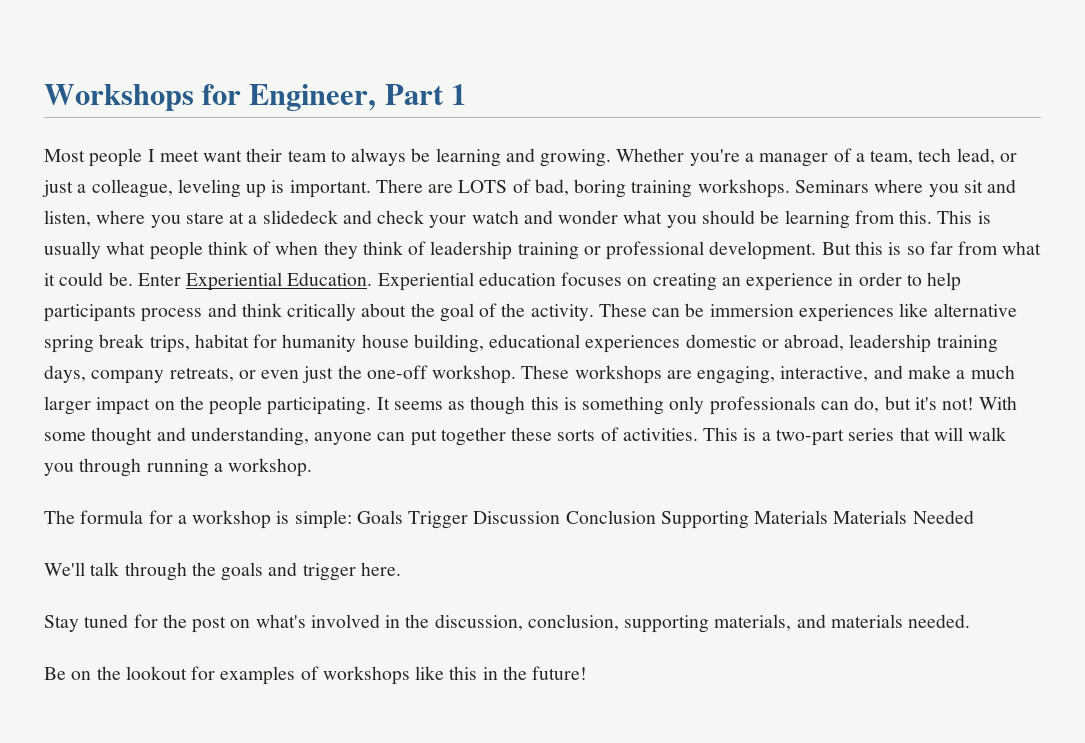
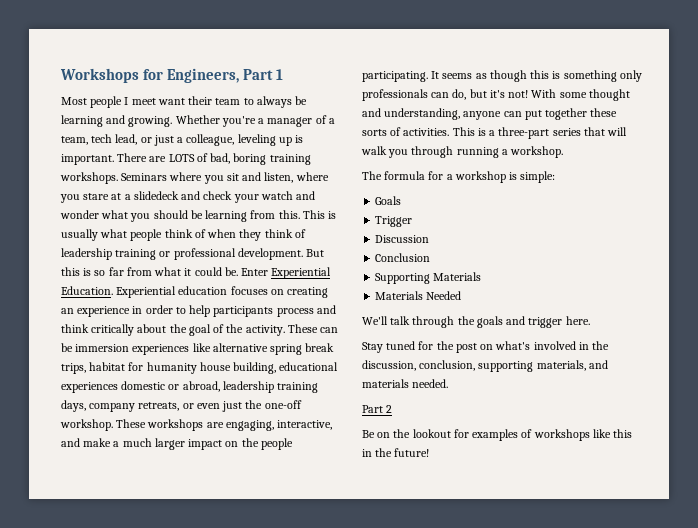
- Workshops for Engineer, Part 1
+ Workshops for Engineers, Part 1
- This is a two-part series that will walk you through running a workshop.
+ This is a three-part series that will walk you through running a workshop.
- The formula for a workshop is simple: Goals Trigger Discussion Conclusion Supporting Materials Materials Needed
+ The formula for a workshop is simple:
+ Goals
+ Trigger
+ Discussion
+ Conclusion
+ Supporting Materials
+ Materials Needed
+ Part 2

